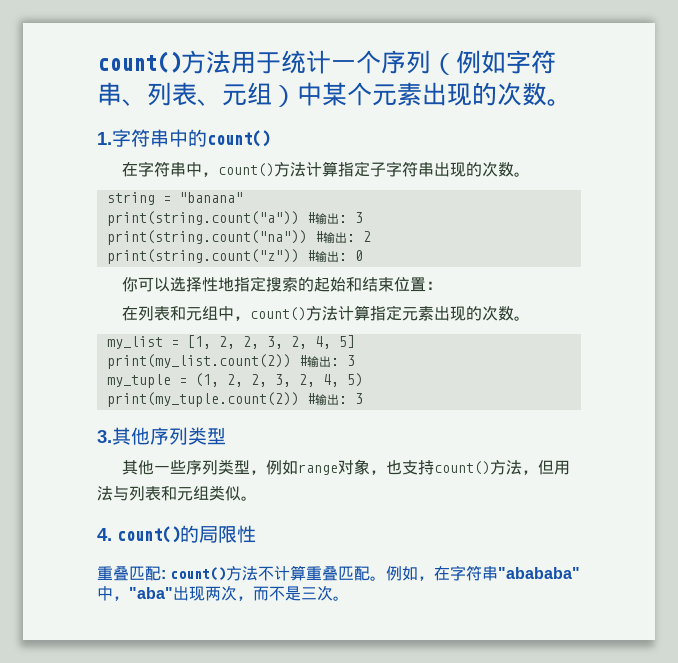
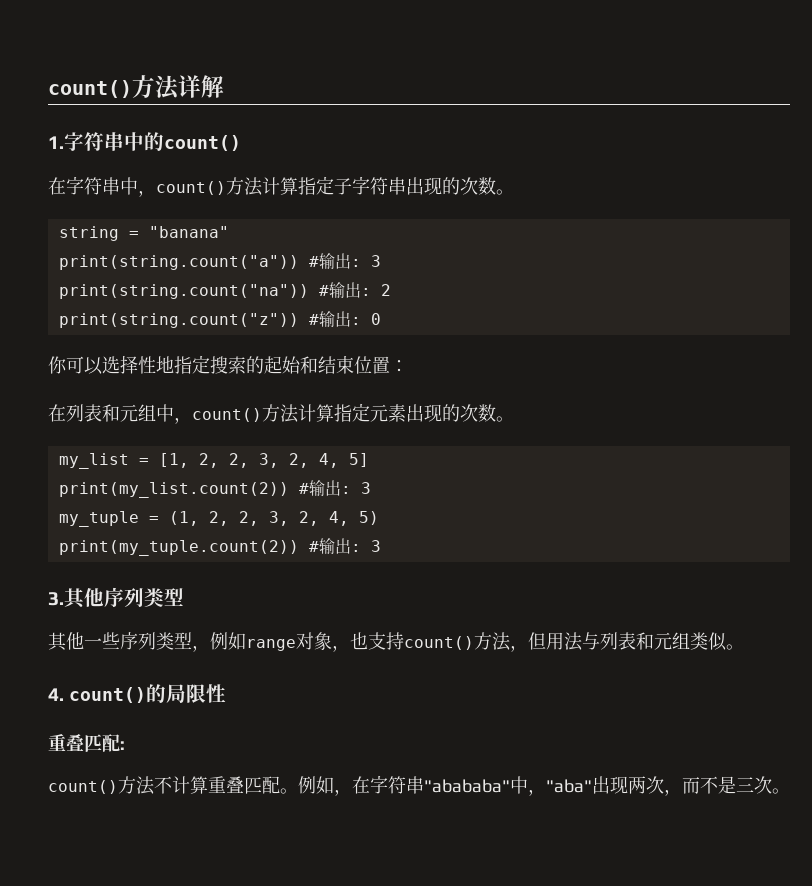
- count()方法用于统计一个序列（例如字符串、列表、元组）中某个元素出现的次数。
+ count()方法详解
- 重叠匹配: count()方法不计算重叠匹配。
+ 重叠匹配:
+ count()方法不计算重叠匹配。

